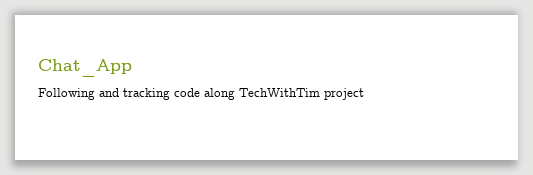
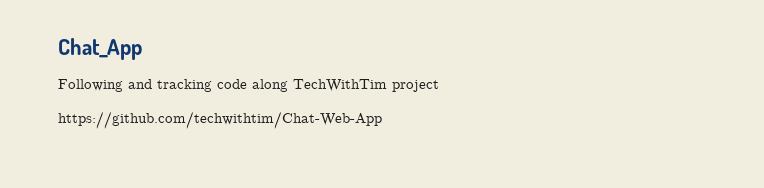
+ https://github.com/techwithtim/Chat-Web-App

